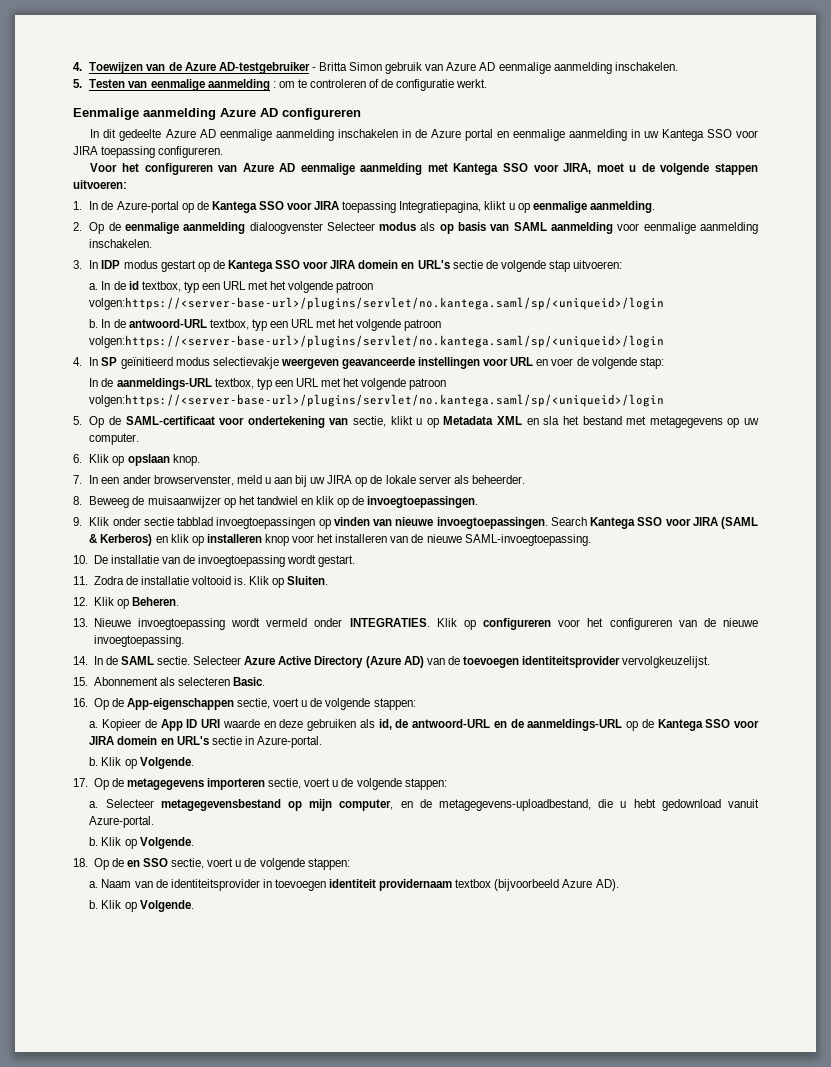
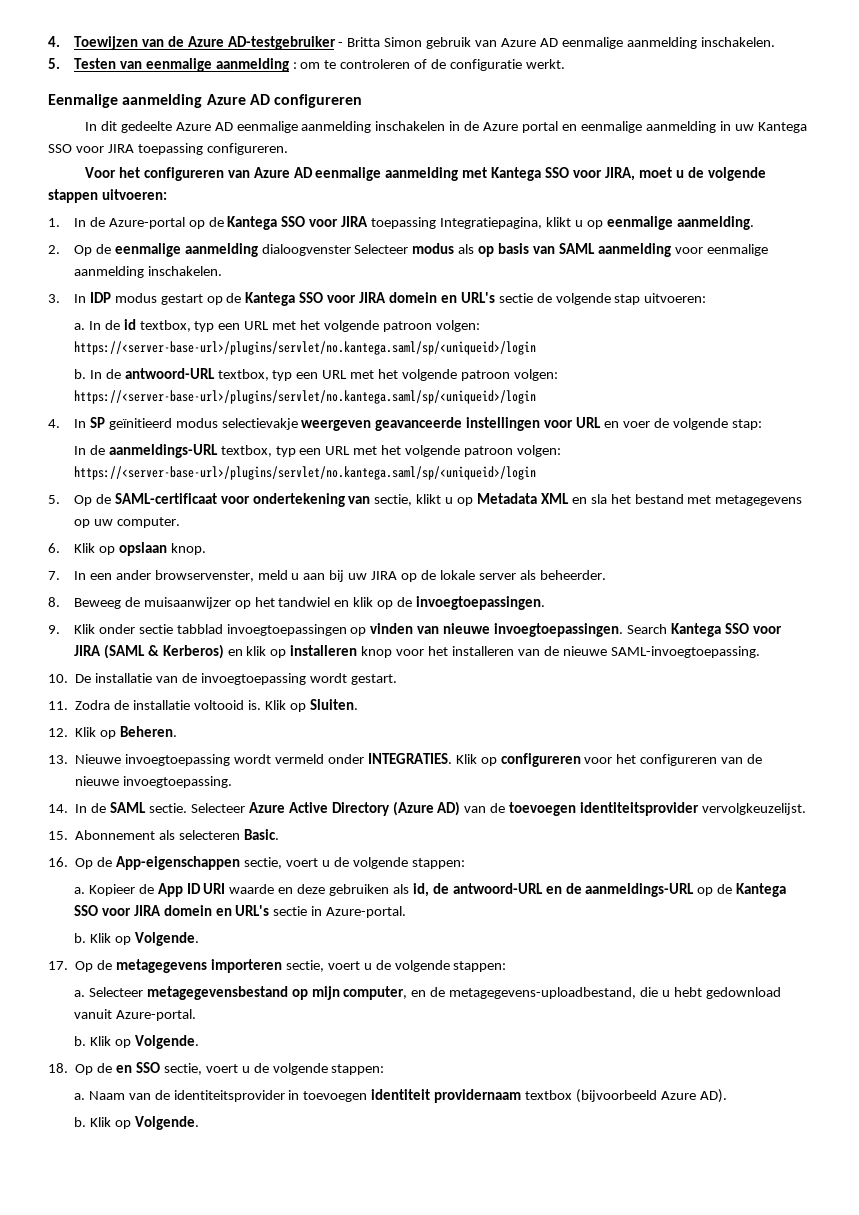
- In de id textbox, typ een URL met het volgende patroon volgen:https://<server-base-url>/plugins/servlet/no.kantega.saml/sp/<uniqueid>/login
+ In de id textbox, typ een URL met het volgende patroon volgen: https://<server-base-url>/plugins/servlet/no.kantega.saml/sp/<uniqueid>/login
- In de antwoord-URL textbox, typ een URL met het volgende patroon volgen:https://<server-base-url>/plugins/servlet/no.kantega.saml/sp/<uniqueid>/login
+ In de antwoord-URL textbox, typ een URL met het volgende patroon volgen: https://<server-base-url>/plugins/servlet/no.kantega.saml/sp/<uniqueid>/login
- In de aanmeldings-URL textbox, typ een URL met het volgende patroon volgen:https://<server-base-url>/plugins/servlet/no.kantega.saml/sp/<uniqueid>/login
+ In de aanmeldings-URL textbox, typ een URL met het volgende patroon volgen: https://<server-base-url>/plugins/servlet/no.kantega.saml/sp/<uniqueid>/login

